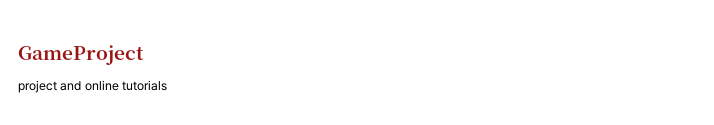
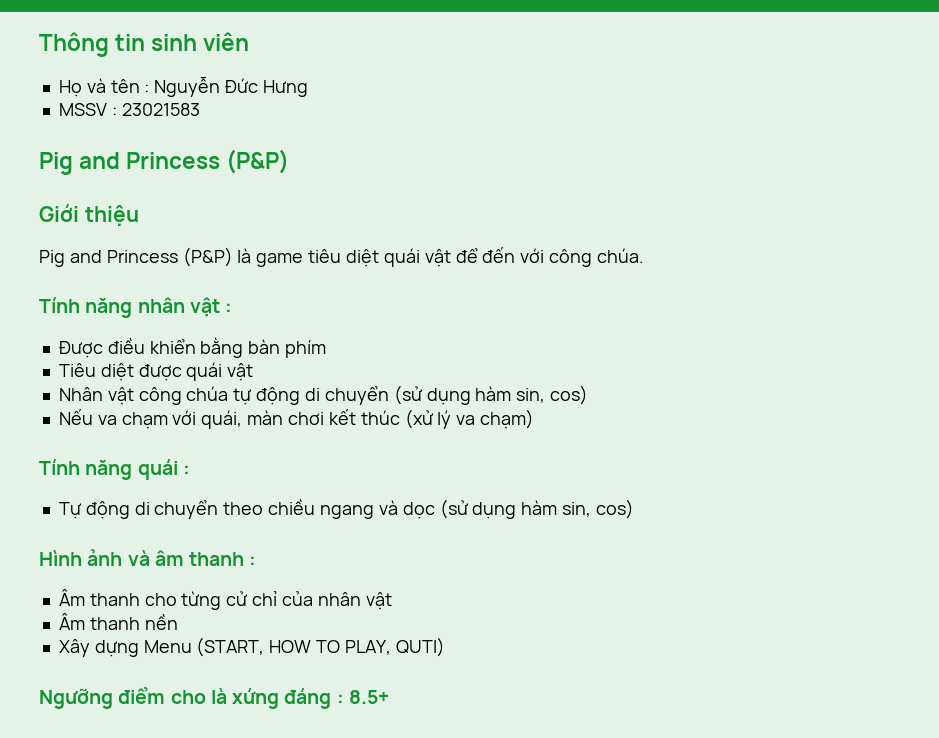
- GameProject
- project and online tutorials
+ Thông tin sinh viên
+ Họ và tên : Nguyễn Đức Hưng
+ MSSV : 23021583
+ Pig and Princess (P&P)
+ Giới thiệu
+ Pig and Princess (P&P) là game tiêu diệt quái vật để đến với công chúa.
+ Tính năng nhân vật :
+ Được điều khiển bằng bàn phím
+ Tiêu diệt được quái vật
+ Nhân vật công chúa tự động di chuyển (sử dụng hàm sin, cos)
+ Nếu va chạm với quái, màn chơi kết thúc (xử lý va chạm)
+ Tính năng quái :
+ Tự động di chuyển theo chiều ngang và dọc (sử dụng hàm sin, cos)
+ Hình ảnh và âm thanh :
+ Âm thanh cho từng cử chỉ của nhân vật
+ Âm thanh nền
+ Xây dựng Menu (START, HOW TO PLAY, QUTI)
+ Ngưỡng điểm cho là xứng đáng : 8.5+

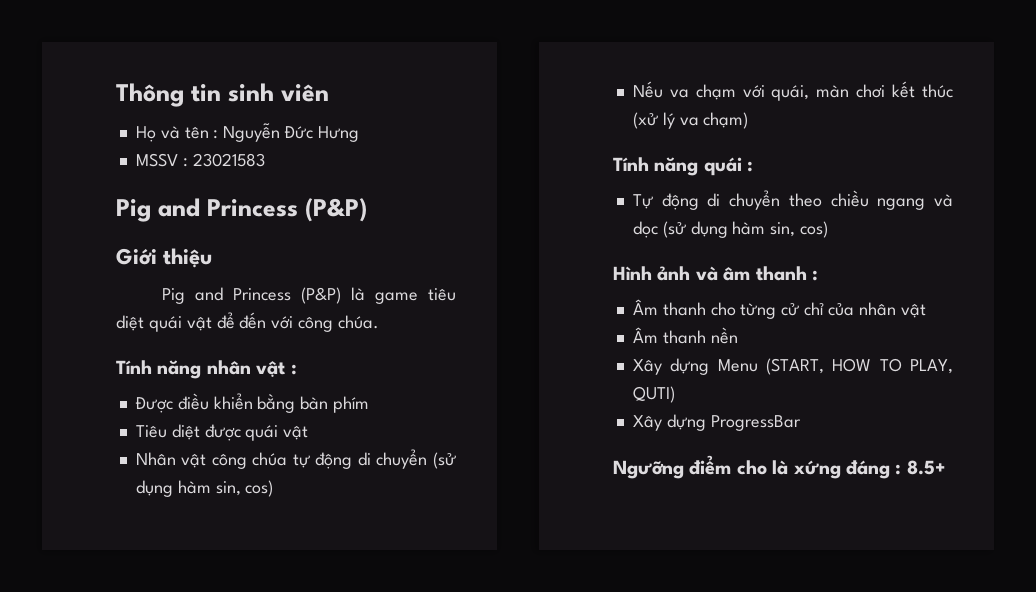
+ Xây dựng ProgressBar

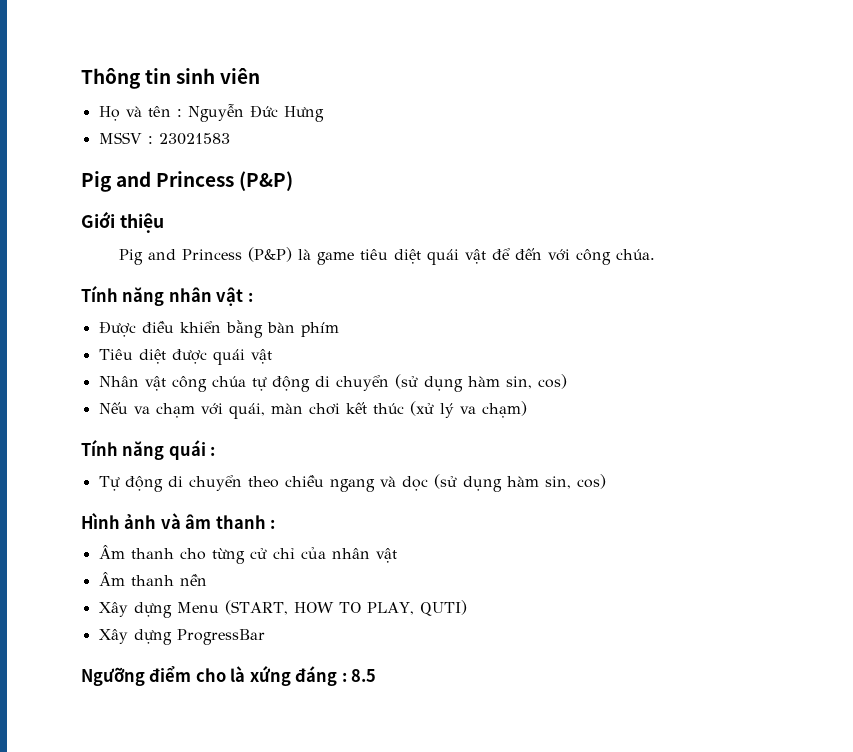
- Ngưỡng điểm cho là xứng đáng : 8.5+
+ Ngưỡng điểm cho là xứng đáng : 8.5

